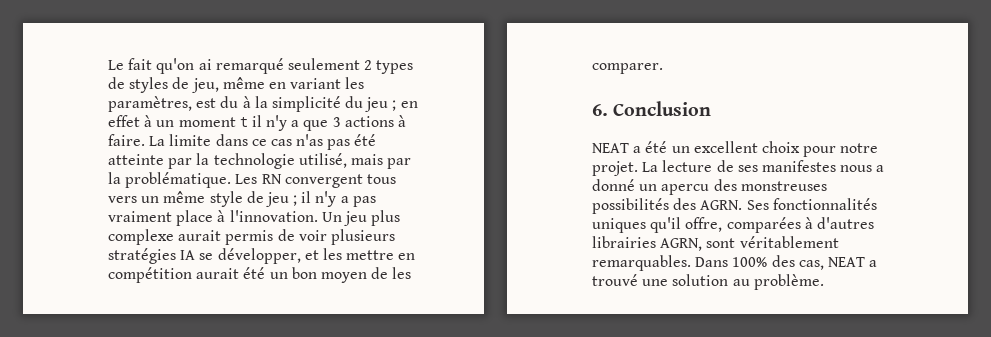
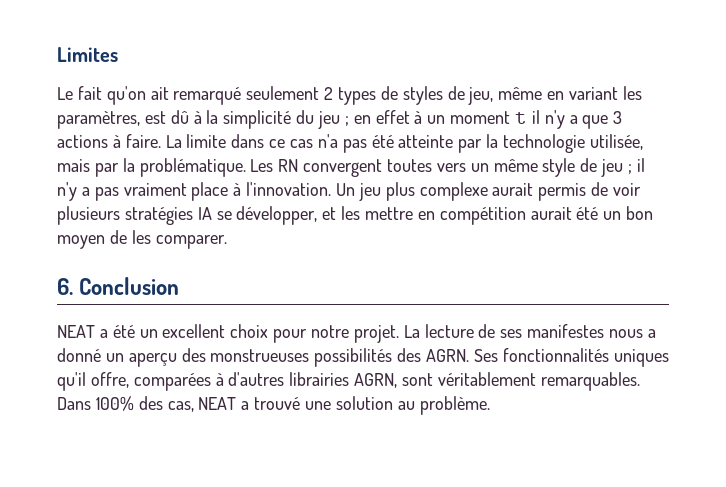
+ Limites
- Le fait qu'on ai remarqué seulement 2 types de styles de jeu, même en variant les paramètres, est du à la simplicité du jeu ; en effet à un moment t il n'y a que 3 actions à faire.
+ Le fait qu'on ait remarqué seulement 2 types de styles de jeu, même en variant les paramètres, est dû à la simplicité du jeu ; en effet à un moment t il n'y a que 3 actions à faire.
- La limite dans ce cas n'as pas été atteinte par la technologie utilisé, mais par la problématique.
+ La limite dans ce cas n'a pas été atteinte par la technologie utilisée, mais par la problématique.
- Les RN convergent tous vers un même style de jeu ; il n'y a pas vraiment place à l'innovation.
+ Les RN convergent toutes vers un même style de jeu ; il n'y a pas vraiment place à l'innovation.
- La lecture de ses manifestes nous a donné un apercu des monstreuses possibilités des AGRN.
+ La lecture de ses manifestes nous a donné un aperçu des monstrueuses possibilités des AGRN.

